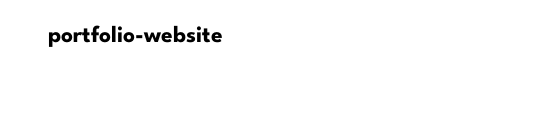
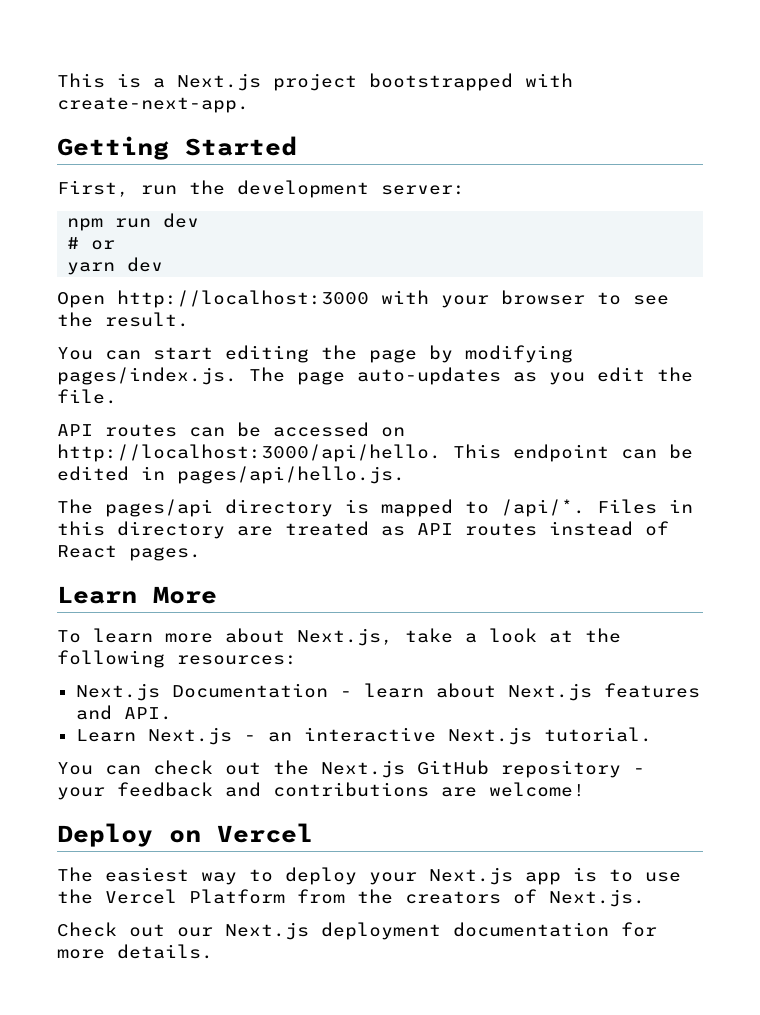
- portfolio-website
+ This is a Next.js project bootstrapped with create-next-app.
+ Getting Started
+ First, run the development server:
+ npm run dev
+ # or
+ yarn dev
+ Open http://localhost:3000 with your browser to see the result.
+ You can start editing the page by modifying pages/index.js. The page auto-updates as you edit the file.
+ API routes can be accessed on http://localhost:3000/api/hello. This endpoint can be edited in pages/api/hello.js.
+ The pages/api directory is mapped to /api/*. Files in this directory are treated as API routes instead of React pages.
+ Learn More
+ To learn more about Next.js, take a look at the following resources:
+ Next.js Documentation - learn about Next.js features and API.
+ Learn Next.js - an interactive Next.js tutorial.
+ You can check out the Next.js GitHub repository - your feedback and contributions are welcome!
+ Deploy on Vercel
+ The easiest way to deploy your Next.js app is to use the Vercel Platform from the creators of Next.js.
+ Check out our Next.js deployment documentation for more details.

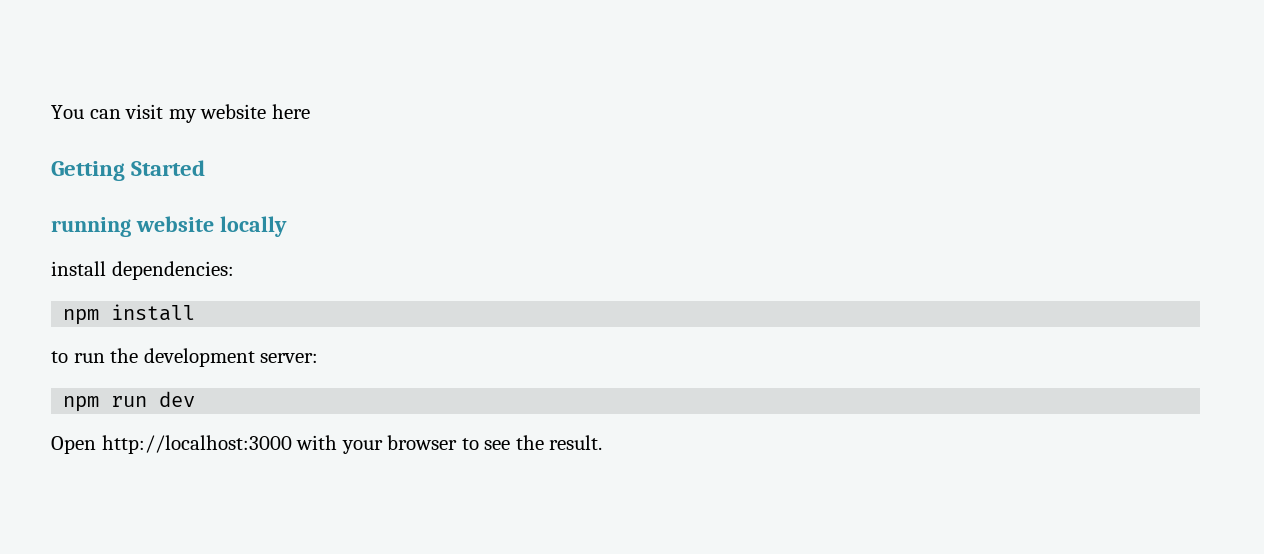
- This is a Next.js project bootstrapped with create-next-app.
+ You can visit my website here
  Getting Started
- First, run the development server:
+ running website locally
+ install dependencies:
+ npm install
+ to run the development server:
- # or
- yarn dev
- You can start editing the page by modifying pages/index.js. The page auto-updates as you edit the file.
- API routes can be accessed on http://localhost:3000/api/hello. This endpoint can be edited in pages/api/hello.js.
- The pages/api directory is mapped to /api/*. Files in this directory are treated as API routes instead of React pages.
- Learn More
- To learn more about Next.js, take a look at the following resources:
- Next.js Documentation - learn about Next.js features and API.
- Learn Next.js - an interactive Next.js tutorial.
- You can check out the Next.js GitHub repository - your feedback and contributions are welcome!
- Deploy on Vercel
- The easiest way to deploy your Next.js app is to use the Vercel Platform from the creators of Next.js.
- Check out our Next.js deployment documentation for more details.

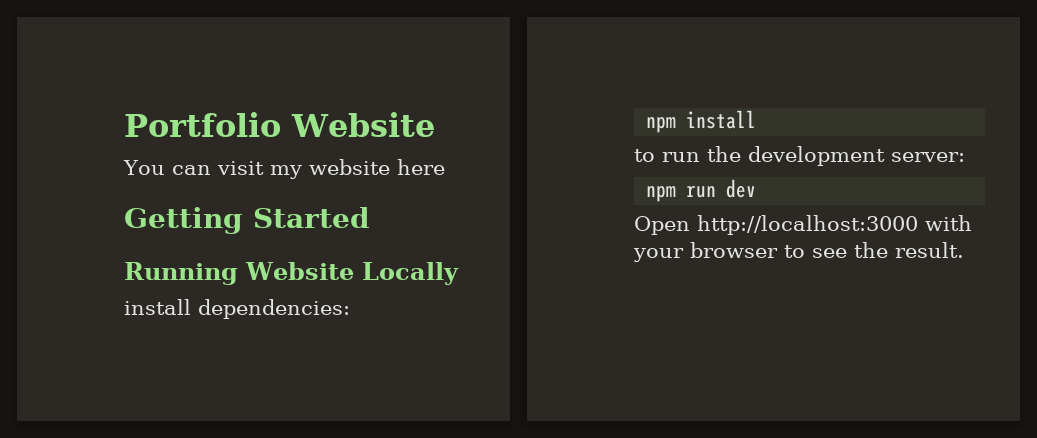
+ Portfolio Website
- running website locally
+ Running Website Locally

